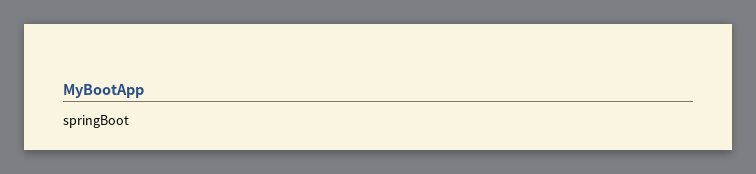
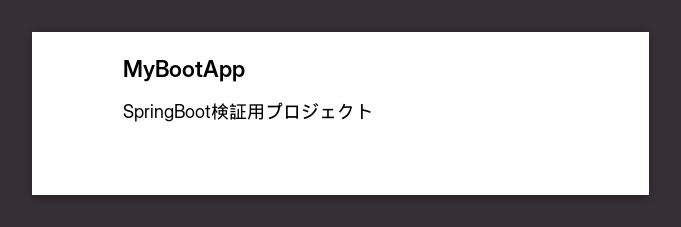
- springBoot
+ SpringBoot検証用プロジェクト

